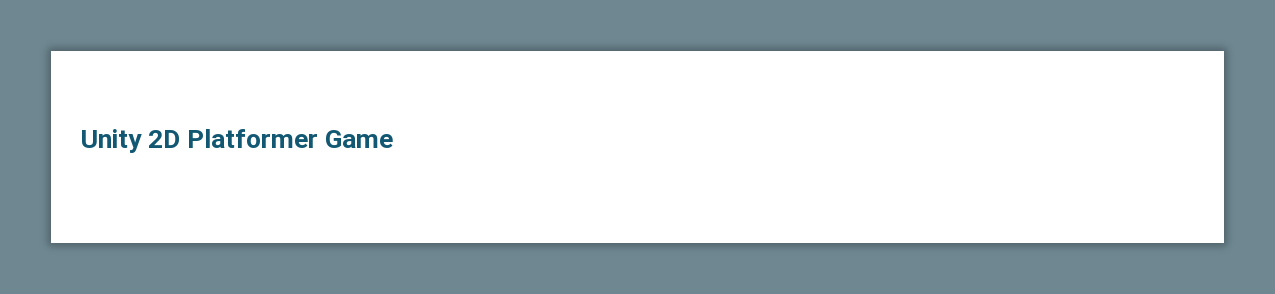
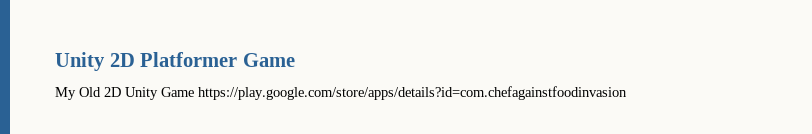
+ My Old 2D Unity Game https://play.google.com/store/apps/details?id=com.chefagainstfoodinvasion

